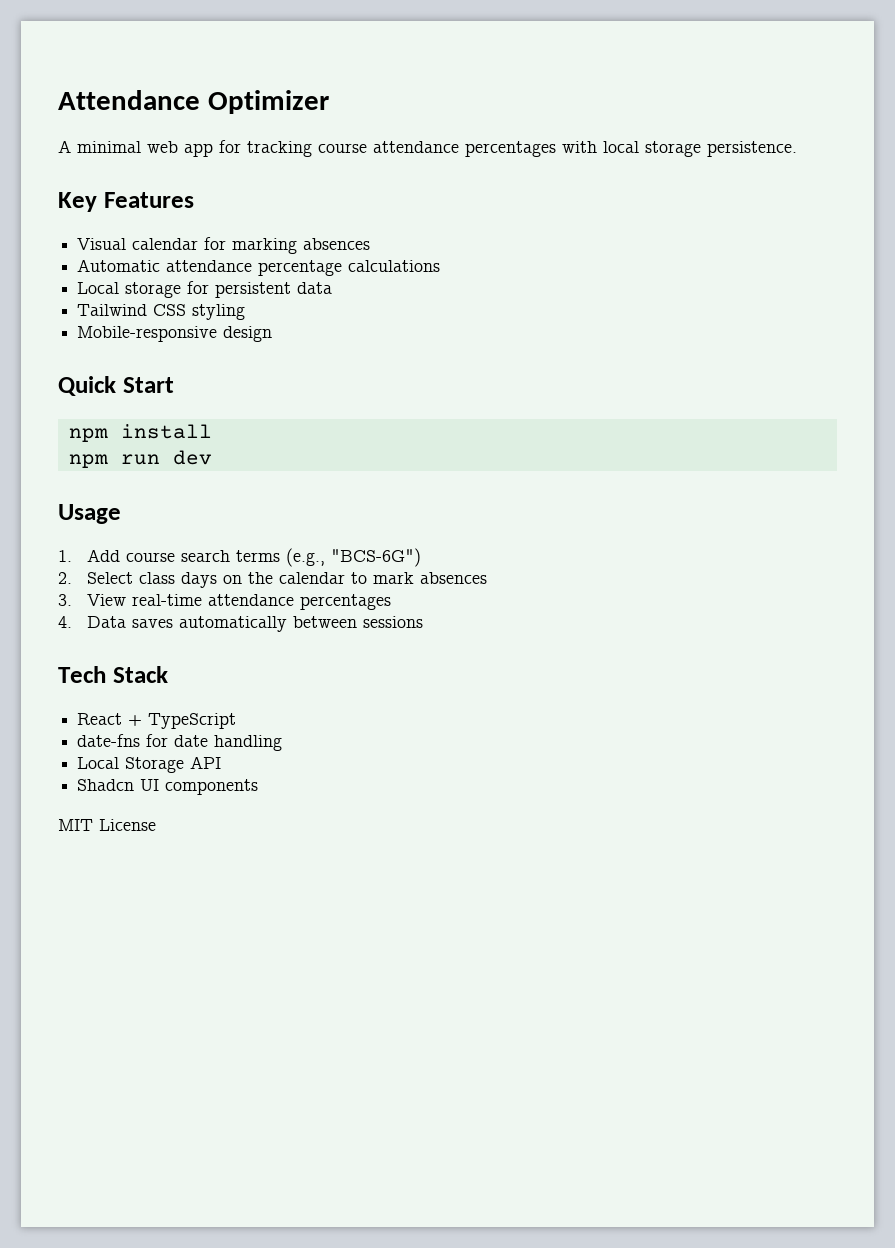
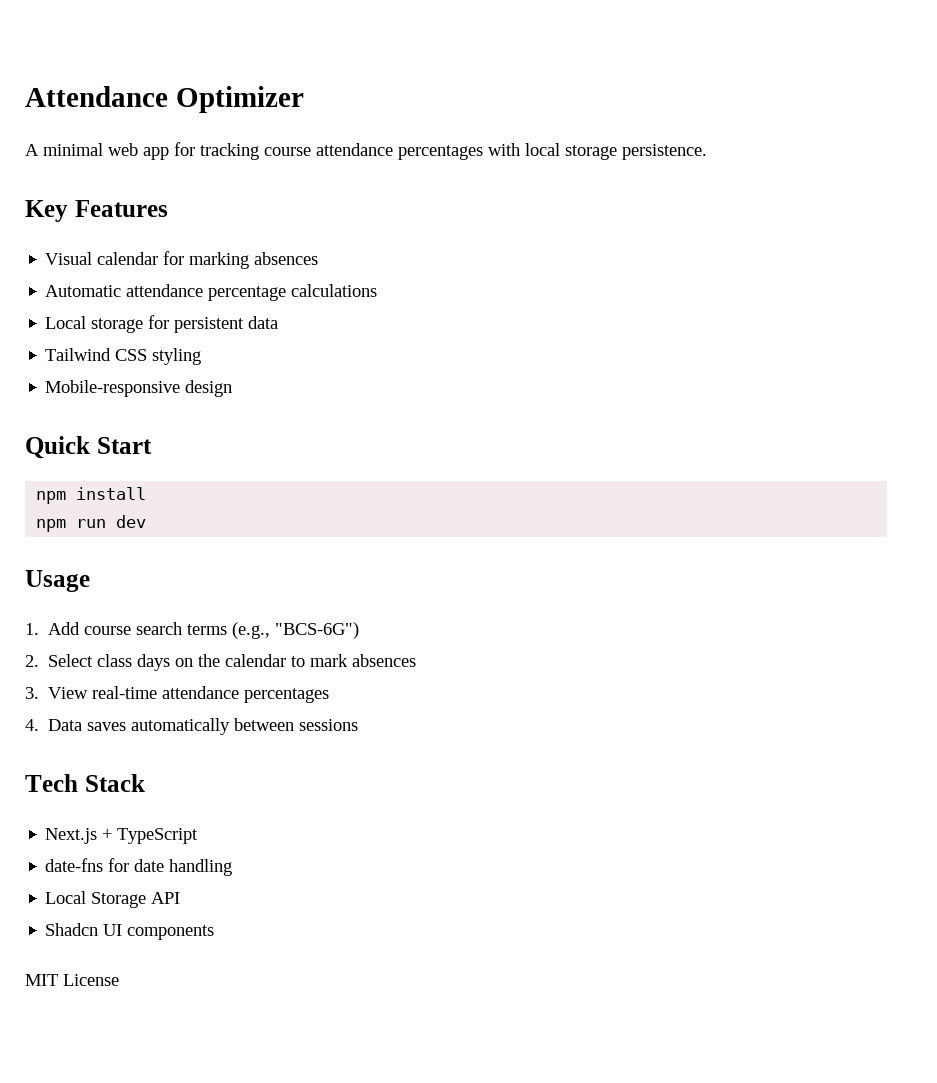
- React + TypeScript
+ Next.js + TypeScript

